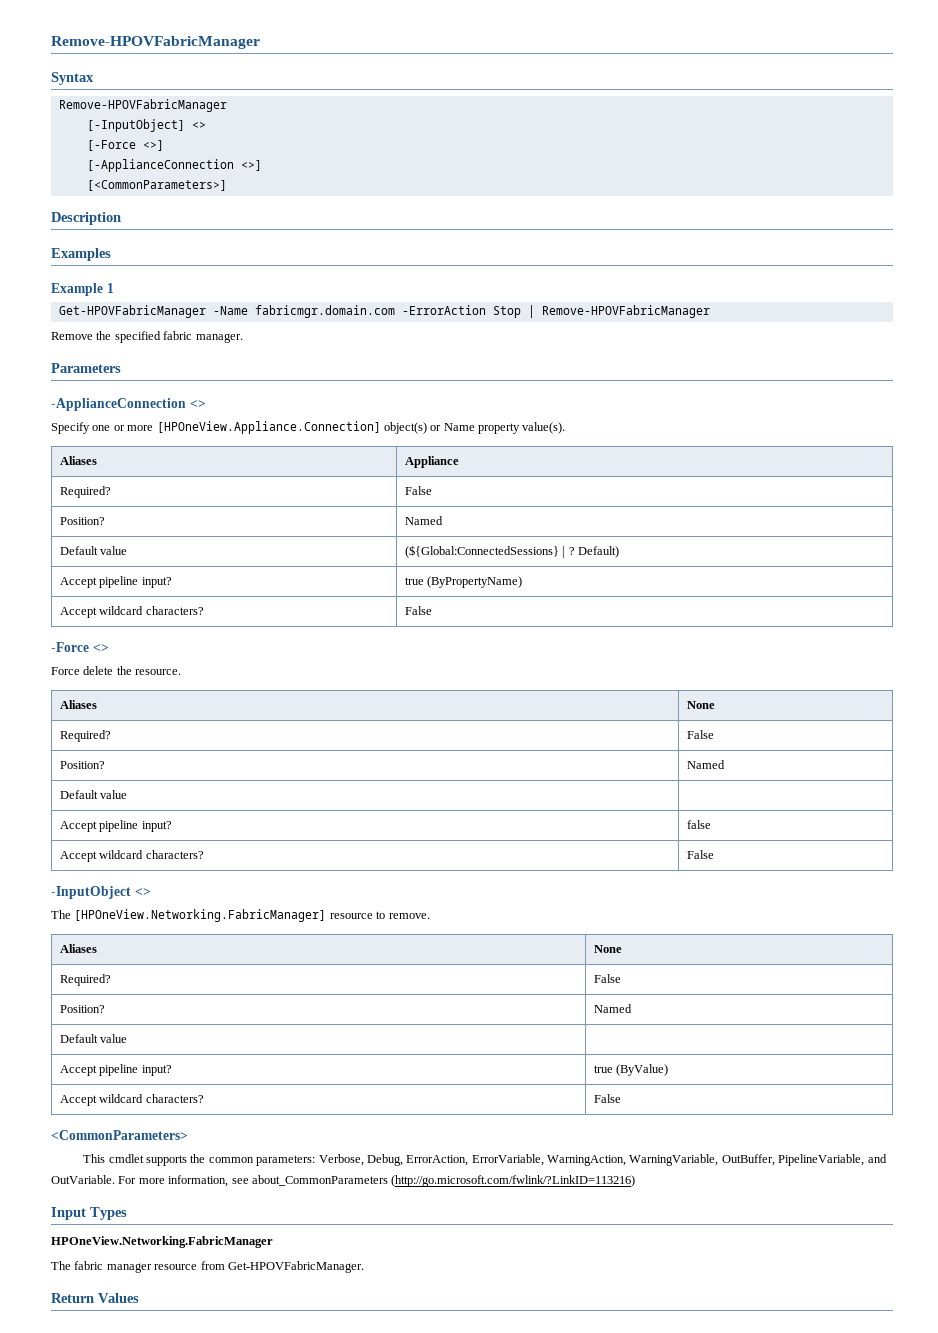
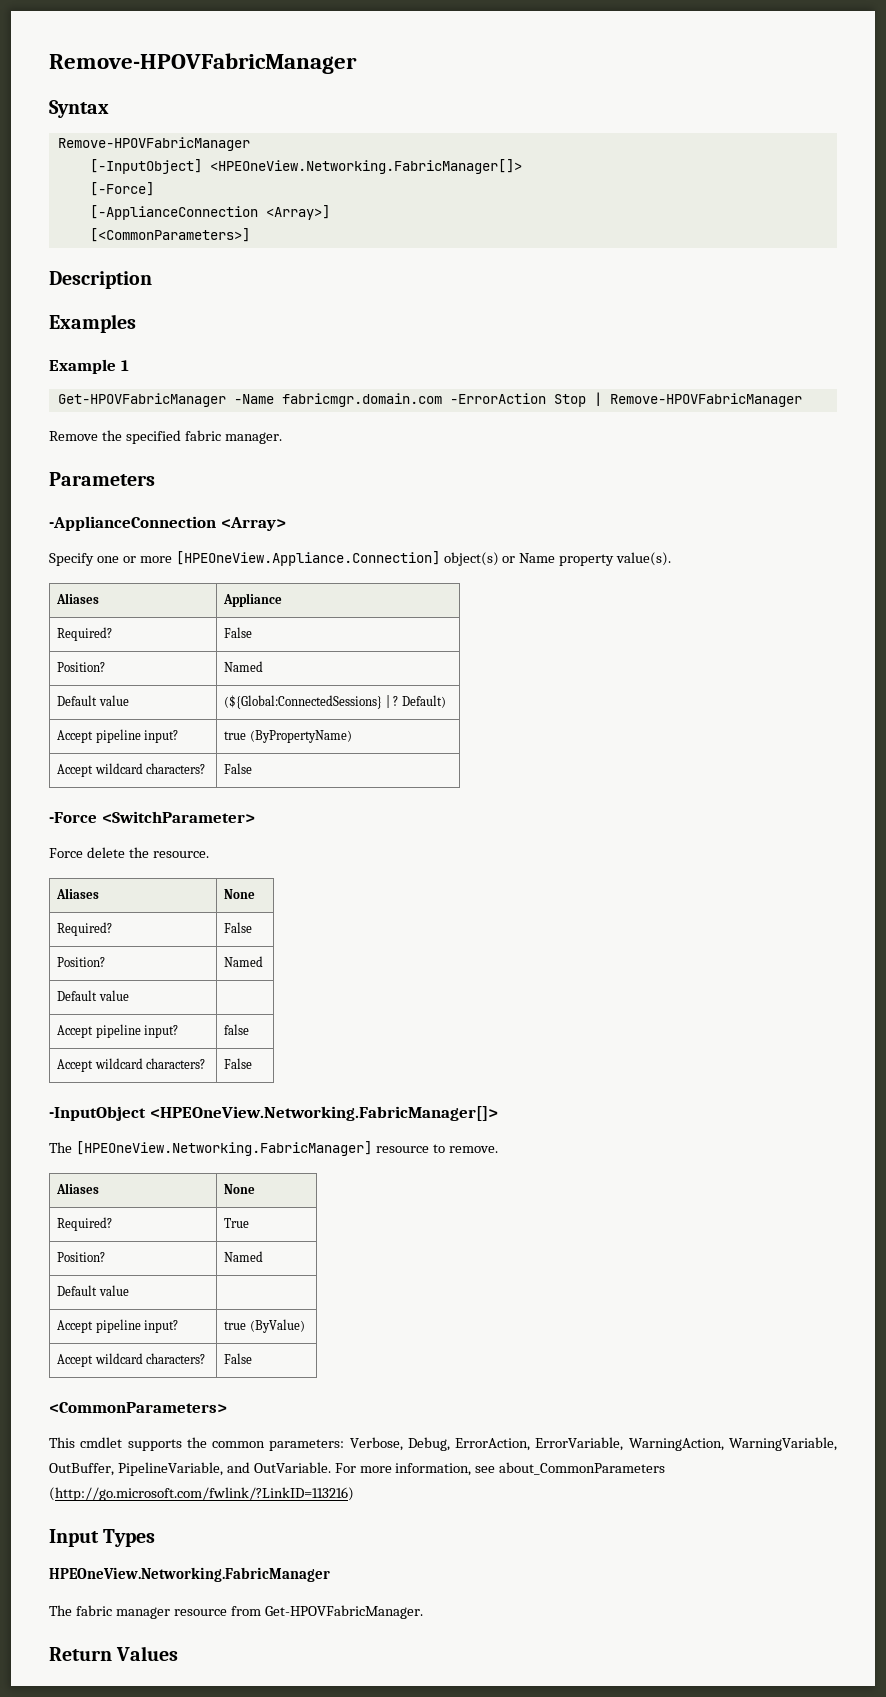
- [-InputObject] <>
- [-Force <>]
+ [-InputObject] <HPEOneView.Networking.FabricManager[]>
+ [-Force]
- [-ApplianceConnection <>]
+ [-ApplianceConnection <Array>]
- -ApplianceConnection <>
+ -ApplianceConnection <Array>
- Specify one or more [HPOneView.Appliance.Connection] object(s) or Name property value(s).
+ Specify one or more [HPEOneView.Appliance.Connection] object(s) or Name property value(s).
- -Force <>
+ -Force <SwitchParameter>
- -InputObject <>
- The [HPOneView.Networking.FabricManager] resource to remove.
+ -InputObject <HPEOneView.Networking.FabricManager[]>
+ The [HPEOneView.Networking.FabricManager] resource to remove.
  Aliases | None
- Required? | False
+ Required? | True
- HPOneView.Networking.FabricManager
+ HPEOneView.Networking.FabricManager

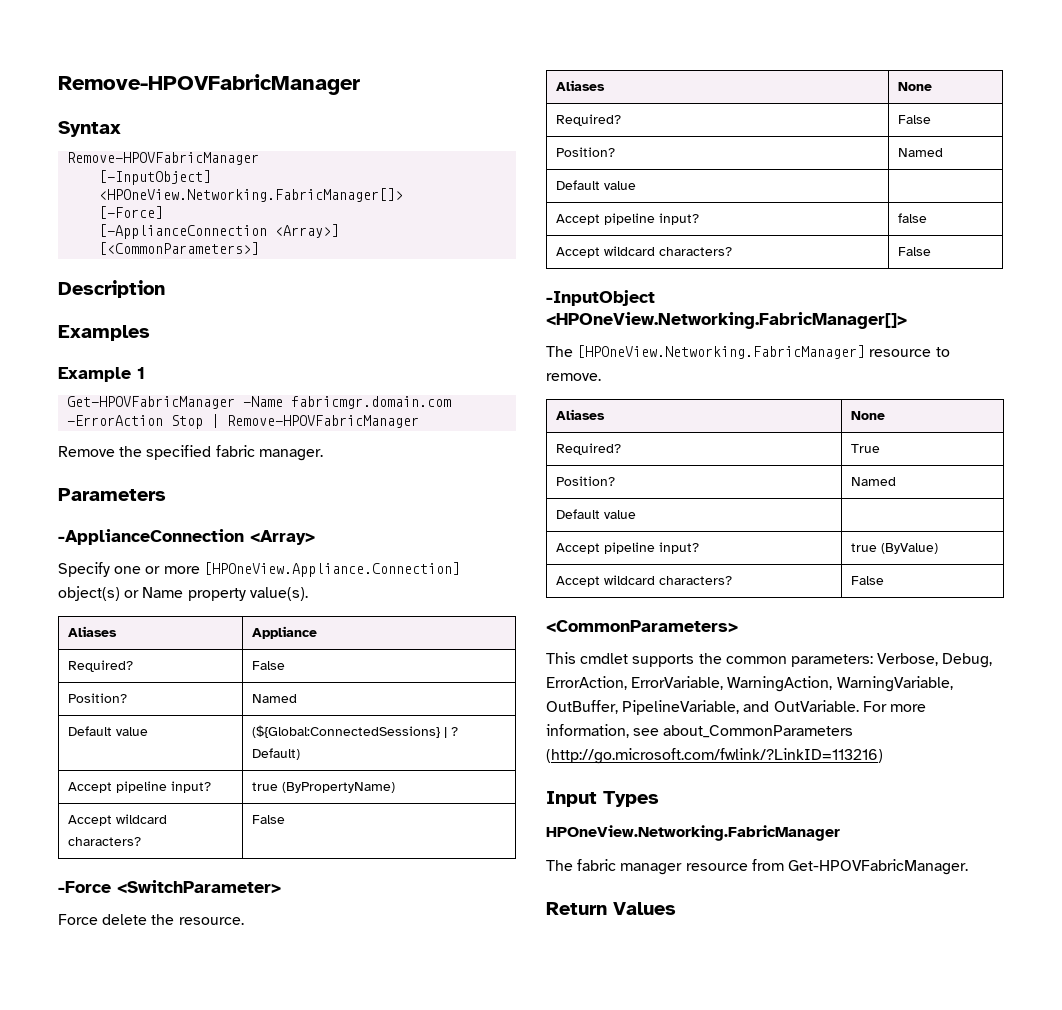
- [-InputObject] <HPEOneView.Networking.FabricManager[]>
+ [-InputObject] <HPOneView.Networking.FabricManager[]>
- Specify one or more [HPEOneView.Appliance.Connection] object(s) or Name property value(s).
+ Specify one or more [HPOneView.Appliance.Connection] object(s) or Name property value(s).
- -InputObject <HPEOneView.Networking.FabricManager[]>
- The [HPEOneView.Networking.FabricManager] resource to remove.
+ -InputObject <HPOneView.Networking.FabricManager[]>
+ The [HPOneView.Networking.FabricManager] resource to remove.
- HPEOneView.Networking.FabricManager
+ HPOneView.Networking.FabricManager

